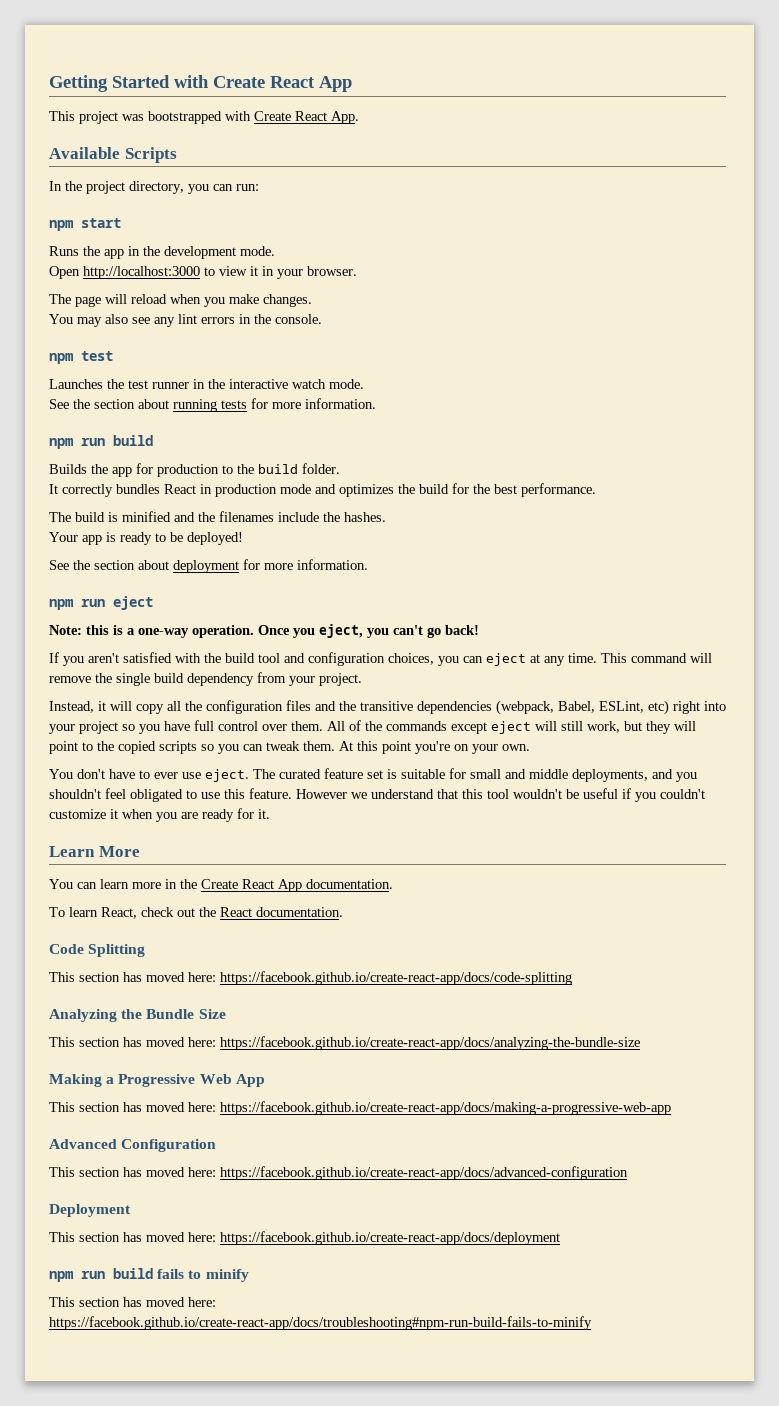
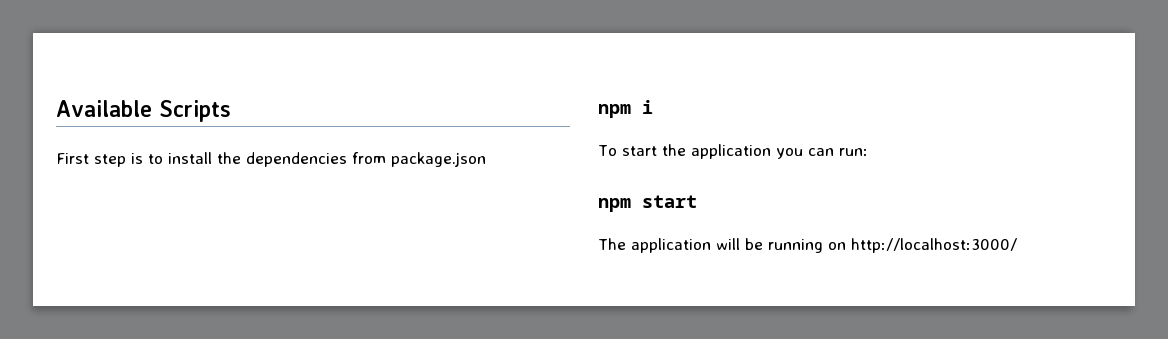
- Getting Started with Create React App
- This project was bootstrapped with Create React App.
  Available Scripts
- In the project directory, you can run:
+ First step is to install the dependencies from package.json
+ npm i
+ To start the application you can run:
- Runs the app in the development mode.
- Open http://localhost:3000 to view it in your browser.
- The page will reload when you make changes.
- You may also see any lint errors in the console.
- npm test
- Launches the test runner in the interactive watch mode.
- See the section about running tests for more information.
- npm run build
- Builds the app for production to the build folder.
- It correctly bundles React in production mode and optimizes the build for the best performance.
- The build is minified and the filenames include the hashes.
- Your app is ready to be deployed!
- See the section about deployment for more information.
- npm run eject
- Note: this is a one-way operation. Once you eject, you can't go back!
- If you aren't satisfied with the build tool and configuration choices, you can eject at any time. This command will remove the single build dependency from your project.
- Instead, it will copy all the configuration files and the transitive dependencies (webpack, Babel, ESLint, etc) right into your project so you have full control over them. All of the commands except eject will still work, but they will point to the copied scripts so you can tweak them. At this point you're on your own.
- You don't have to ever use eject. The curated feature set is suitable for small and middle deployments, and you shouldn't feel obligated to use this feature. However we understand that this tool wouldn't be useful if you couldn't customize it when you are ready for it.
- Learn More
- You can learn more in the Create React App documentation.
- To learn React, check out the React documentation.
- Code Splitting
- This section has moved here: https://facebook.github.io/create-react-app/docs/code-splitting
- Analyzing the Bundle Size
- This section has moved here: https://facebook.github.io/create-react-app/docs/analyzing-the-bundle-size
- Making a Progressive Web App
- This section has moved here: https://facebook.github.io/create-react-app/docs/making-a-progressive-web-app
- Advanced Configuration
- This section has moved here: https://facebook.github.io/create-react-app/docs/advanced-configuration
- Deployment
- This section has moved here: https://facebook.github.io/create-react-app/docs/deployment
- npm run build fails to minify
- This section has moved here: https://facebook.github.io/create-react-app/docs/troubleshooting#npm-run-build-fails-to-minify
+ The application will be running on http://localhost:3000/

